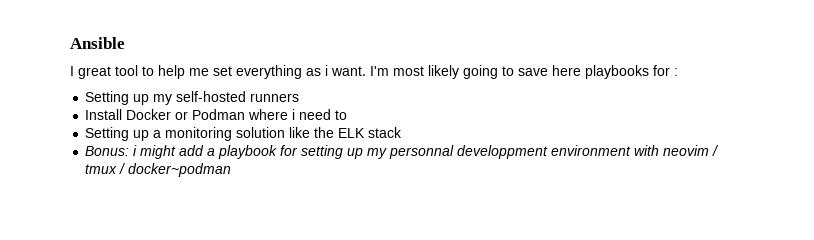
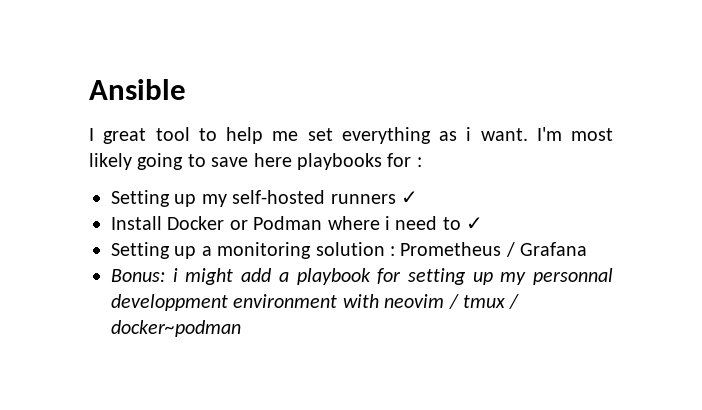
- Setting up my self-hosted runners
+ Setting up my self-hosted runners ✓
- Install Docker or Podman where i need to
+ Install Docker or Podman where i need to ✓
- Setting up a monitoring solution like the ELK stack
+ Setting up a monitoring solution : Prometheus / Grafana

